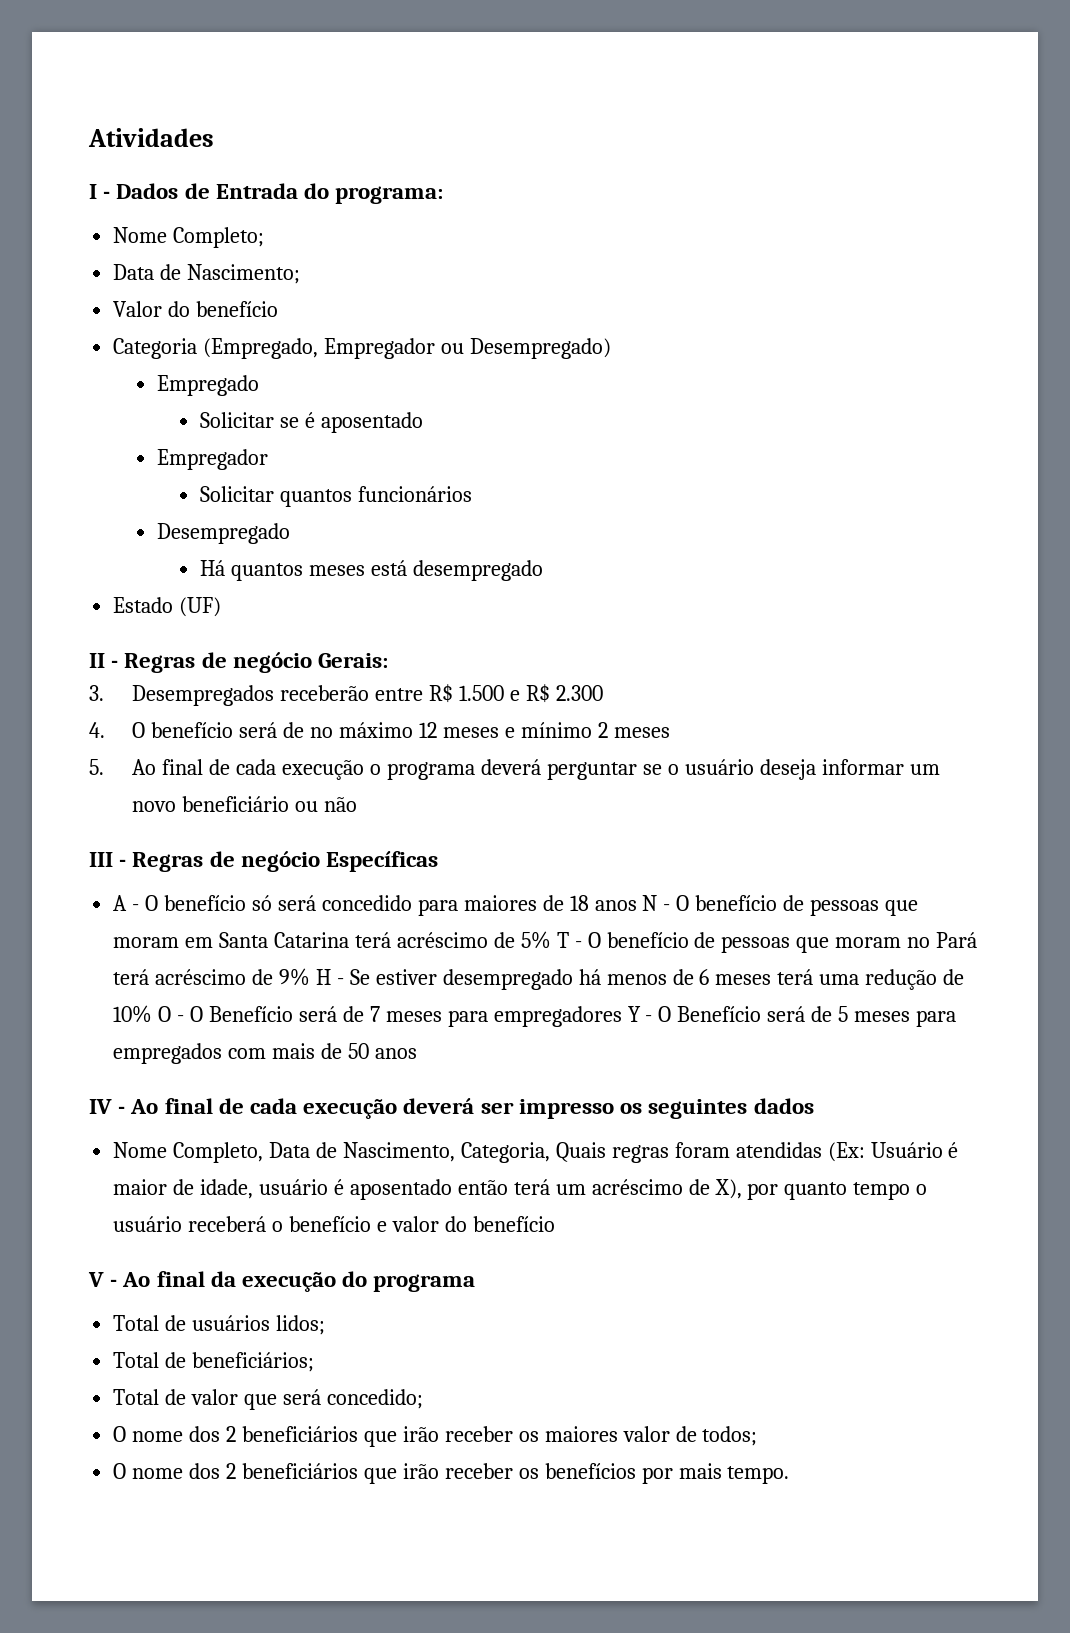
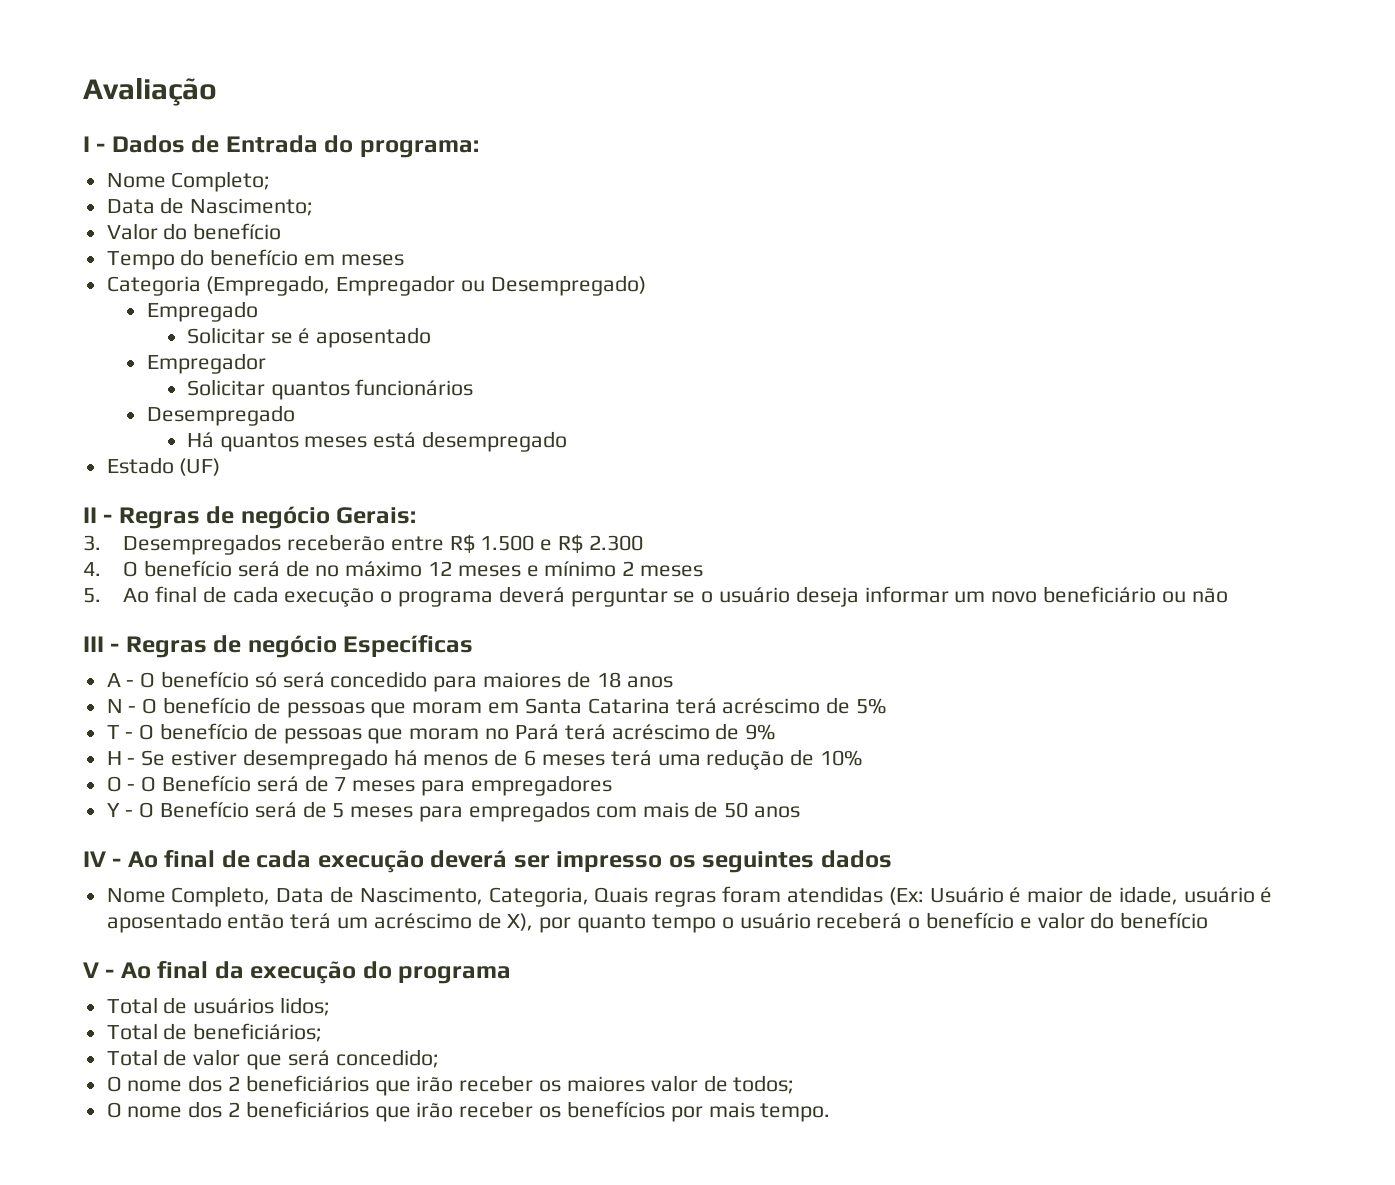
- Atividades
+ Avaliação
+ Tempo do benefício em meses
- A - O benefício só será concedido para maiores de 18 anos N - O benefício de pessoas que moram em Santa Catarina terá acréscimo de 5% T - O benefício de pessoas que moram no Pará terá acréscimo de 9% H - Se estiver desempregado há menos de 6 meses terá uma redução de 10% O - O Benefício será de 7 meses para empregadores Y - O Benefício será de 5 meses para empregados com mais de 50 anos
+ A - O benefício só será concedido para maiores de 18 anos
+ N - O benefício de pessoas que moram em Santa Catarina terá acréscimo de 5%
+ T - O benefício de pessoas que moram no Pará terá acréscimo de 9%
+ H - Se estiver desempregado há menos de 6 meses terá uma redução de 10%
+ O - O Benefício será de 7 meses para empregadores
+ Y - O Benefício será de 5 meses para empregados com mais de 50 anos

